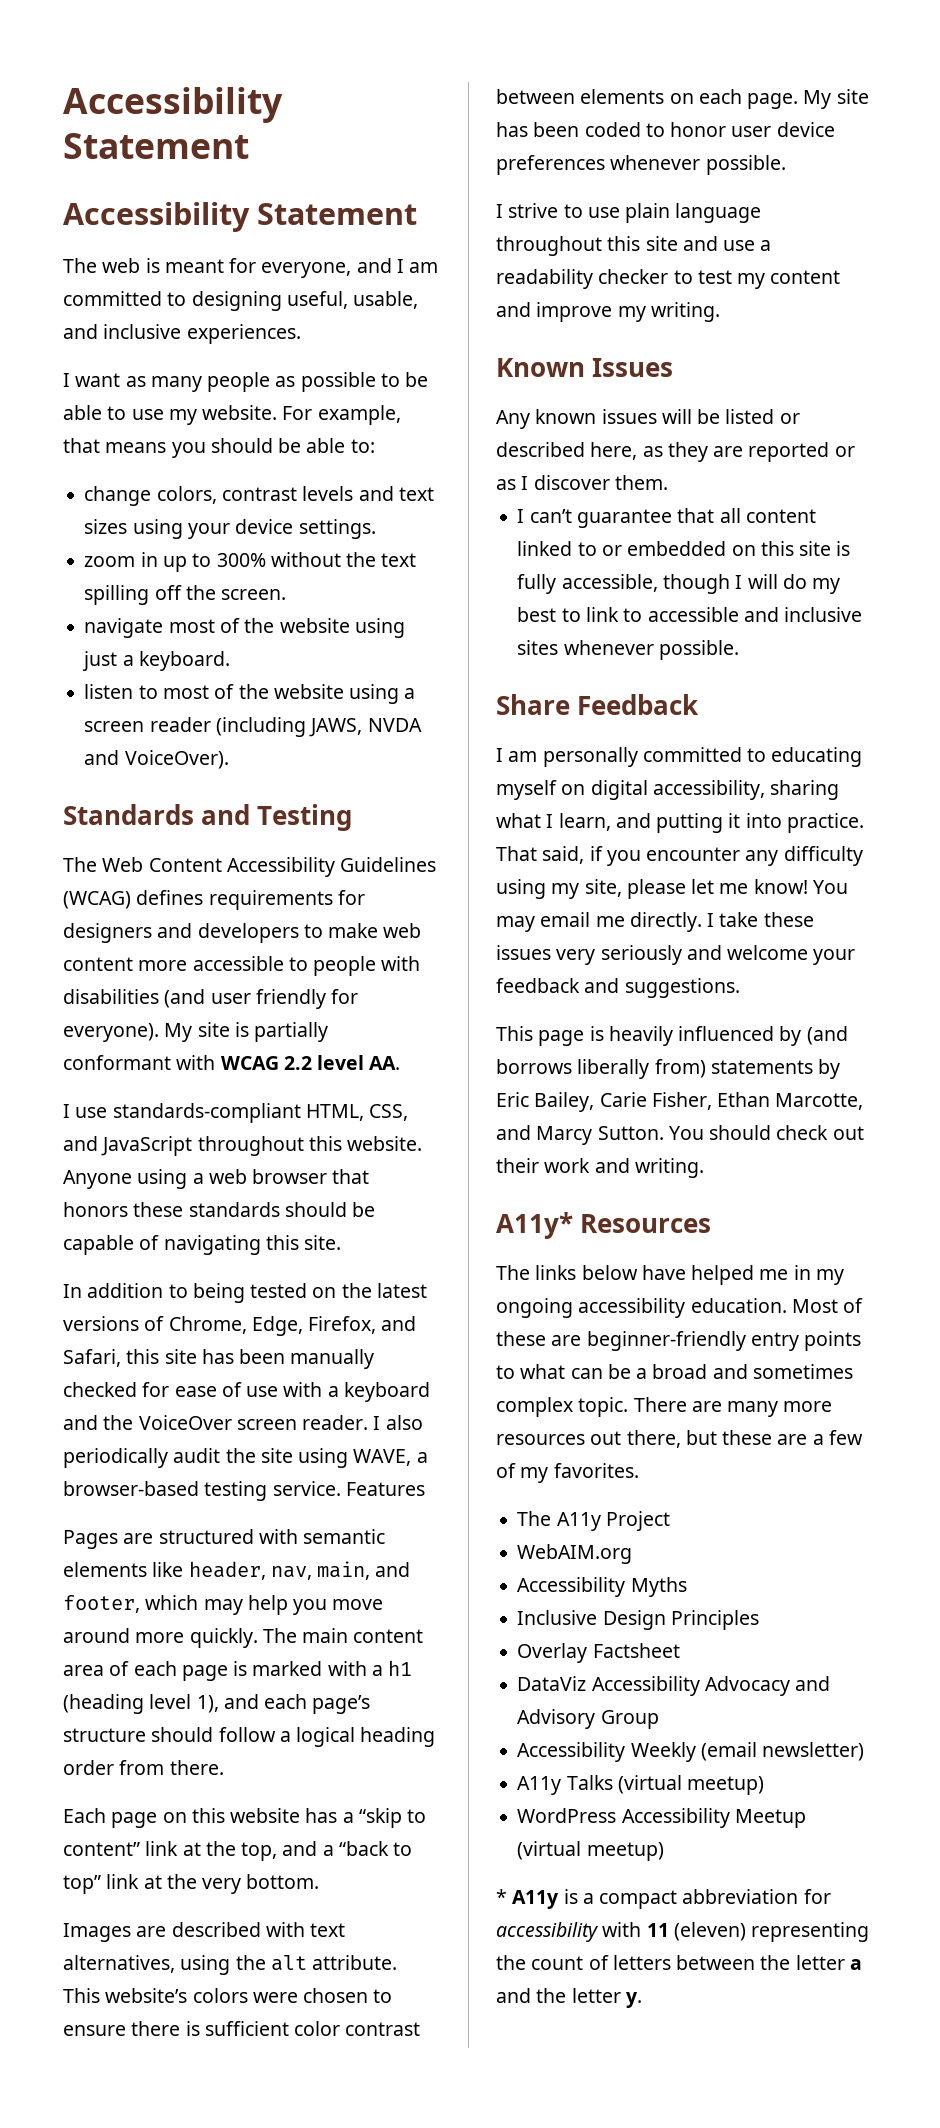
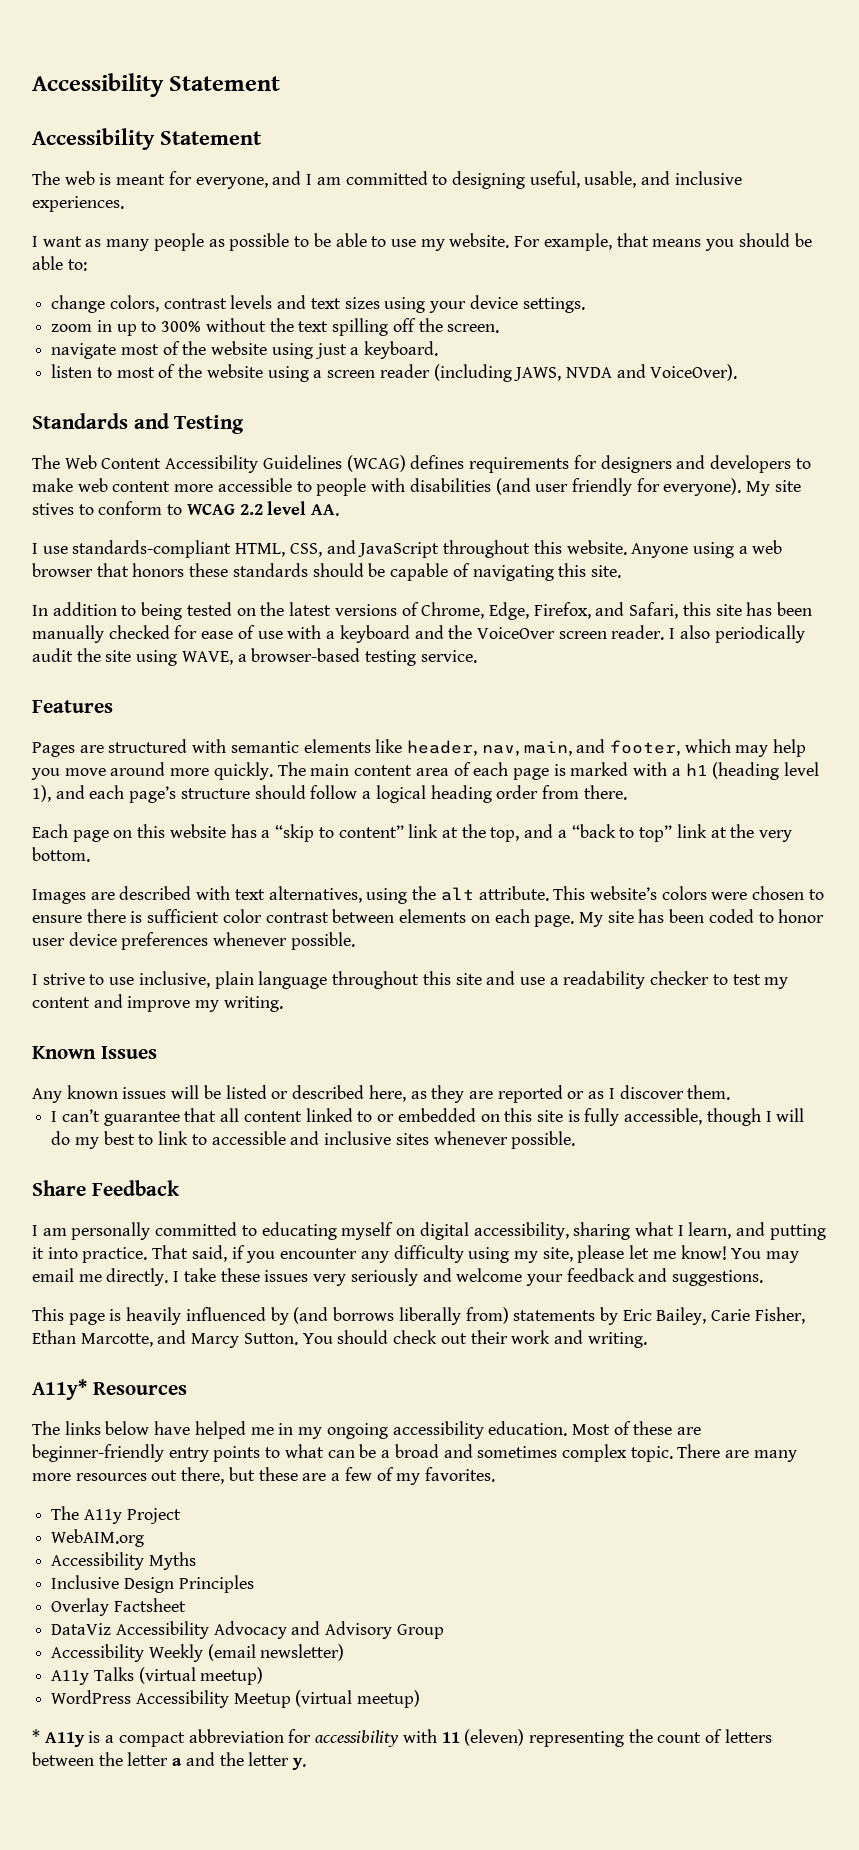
- My site is partially conformant with WCAG 2.2 level AA.
+ My site stives to conform to WCAG 2.2 level AA.
- I also periodically audit the site using WAVE, a browser-based testing service. Features
+ I also periodically audit the site using WAVE, a browser-based testing service.
+ Features
- I strive to use plain language throughout this site and use a readability checker to test my content and improve my writing.
+ I strive to use inclusive, plain language throughout this site and use a readability checker to test my content and improve my writing.

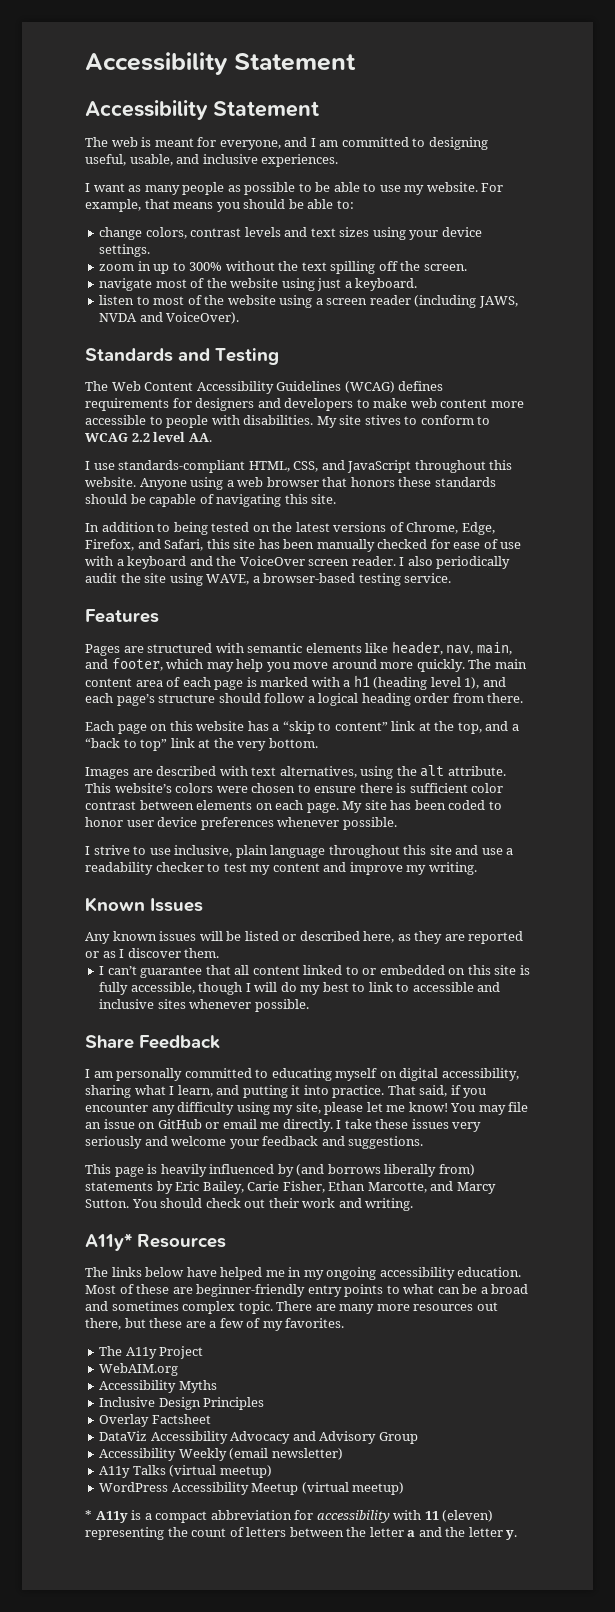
- The Web Content Accessibility Guidelines (WCAG) defines requirements for designers and developers to make web content more accessible to people with disabilities (and user friendly for everyone).
+ The Web Content Accessibility Guidelines (WCAG) defines requirements for designers and developers to make web content more accessible to people with disabilities.
- You may email me directly.
+ You may file an issue on GitHub or email me directly.

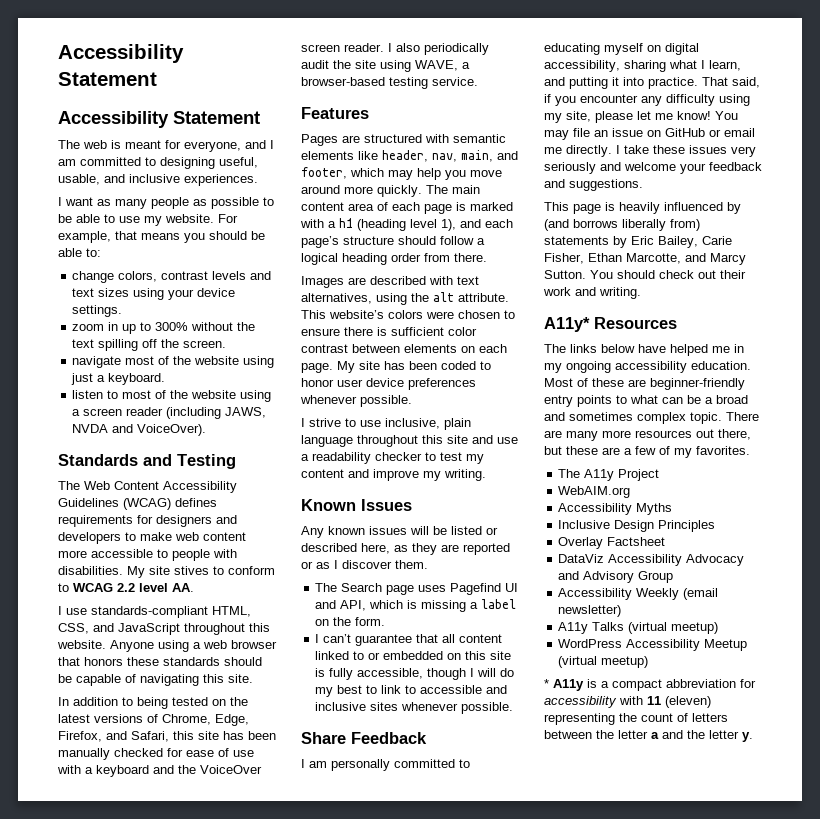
- Each page on this website has a “skip to content” link at the top, and a “back to top” link at the very bottom.
+ The Search page uses Pagefind UI and API, which is missing a label on the form.

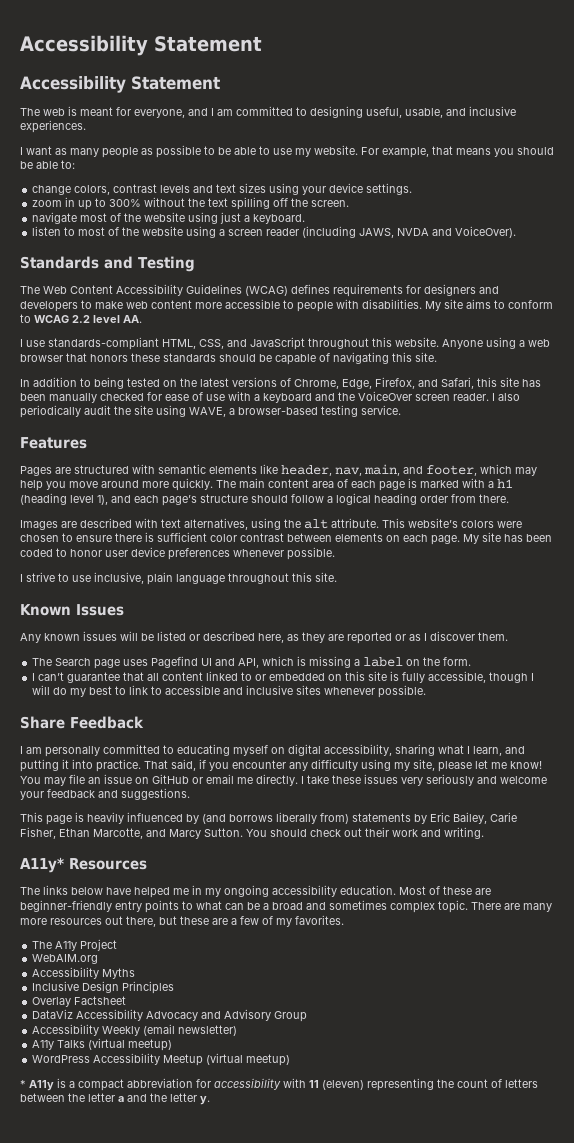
- My site stives to conform to WCAG 2.2 level AA.
+ My site aims to conform to WCAG 2.2 level AA.
- I strive to use inclusive, plain language throughout this site and use a readability checker to test my content and improve my writing.
+ I strive to use inclusive, plain language throughout this site.

